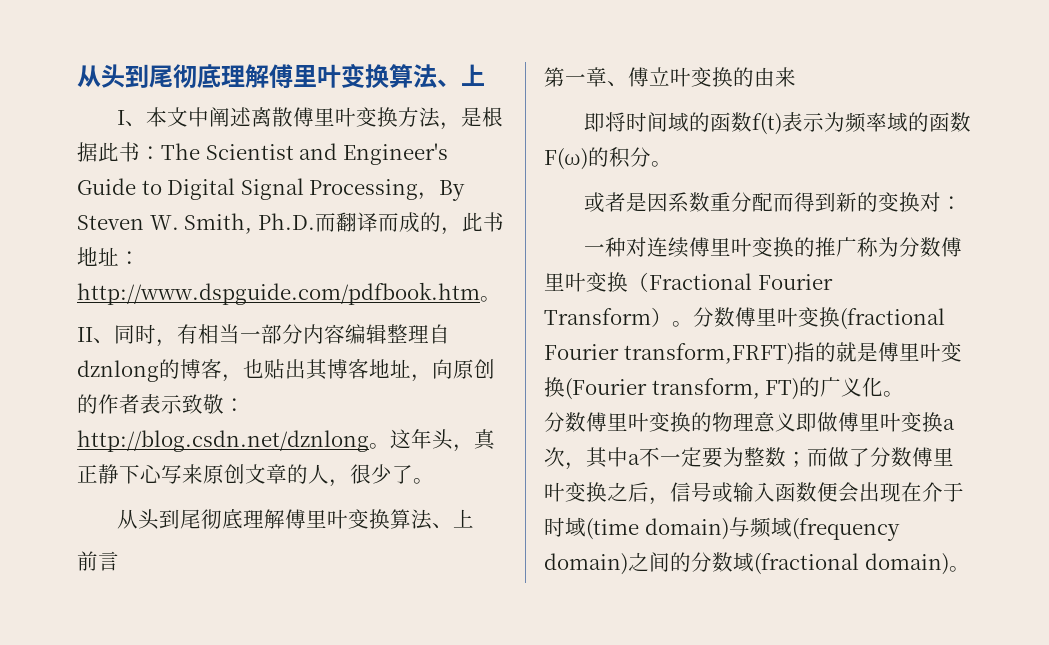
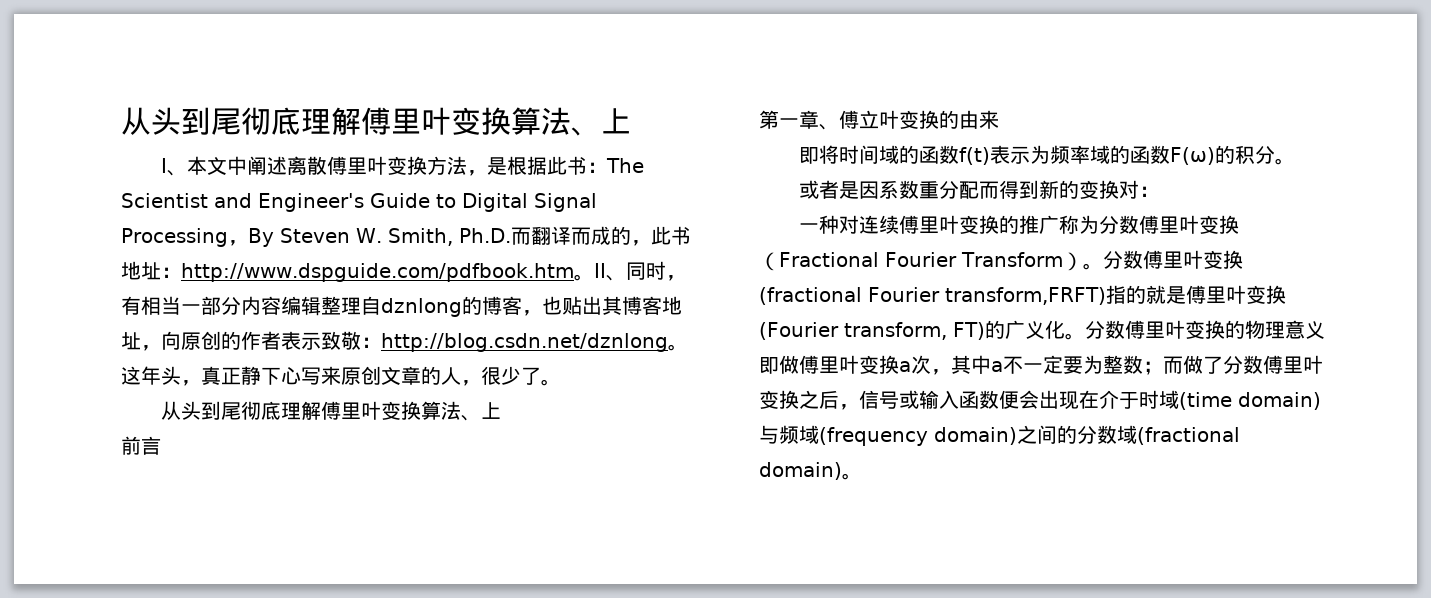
- I、本文中阐述离散傅里叶变换方法，是根据此书：The Scientist and Engineer's Guide to Digital Signal Processing，By Steven W. Smith, Ph.D.而翻译而成的，此书地址：http://www.dspguide.com/pdfbook.htm。
- II、同时，有相当一部分内容编辑整理自dznlong的博客，也贴出其博客地址，向原创的作者表示致敬：http://blog.csdn.net/dznlong。
+ I、本文中阐述离散傅里叶变换方法，是根据此书：The Scientist and Engineer's Guide to Digital Signal Processing，By Steven W. Smith, Ph.D.而翻译而成的，此书地址：http://www.dspguide.com/pdfbook.htm。II、同时，有相当一部分内容编辑整理自dznlong的博客，也贴出其博客地址，向原创的作者表示致敬：http://blog.csdn.net/dznlong。
- 分数傅里叶变换(fractional Fourier transform,FRFT)指的就是傅里叶变换(Fourier transform, FT)的广义化。
- 分数傅里叶变换的物理意义即做傅里叶变换a次，其中a不一定要为整数；而做了分数傅里叶变换之后，信号或输入函数便会出现在介于时域(time domain)与频域(frequency domain)之间的分数域(fractional domain)。
+ 分数傅里叶变换(fractional Fourier transform,FRFT)指的就是傅里叶变换(Fourier transform, FT)的广义化。分数傅里叶变换的物理意义即做傅里叶变换a次，其中a不一定要为整数；而做了分数傅里叶变换之后，信号或输入函数便会出现在介于时域(time domain)与频域(frequency domain)之间的分数域(fractional domain)。

